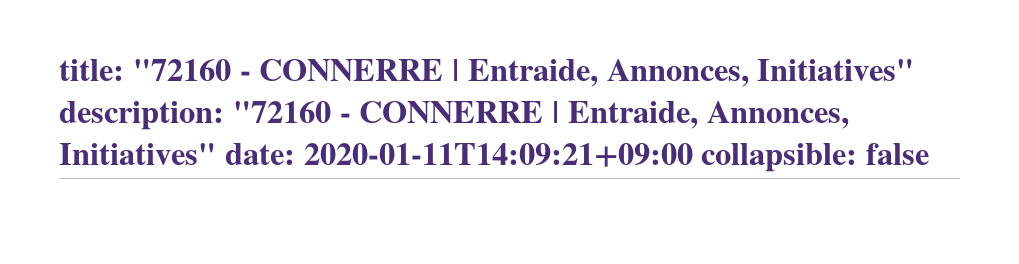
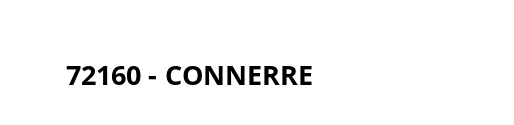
- title: "72160 - CONNERRE | Entraide, Annonces, Initiatives" description: "72160 - CONNERRE | Entraide, Annonces, Initiatives" date: 2020-01-11T14:09:21+09:00 collapsible: false
+ 72160 - CONNERRE

